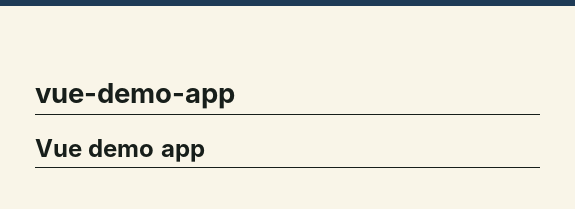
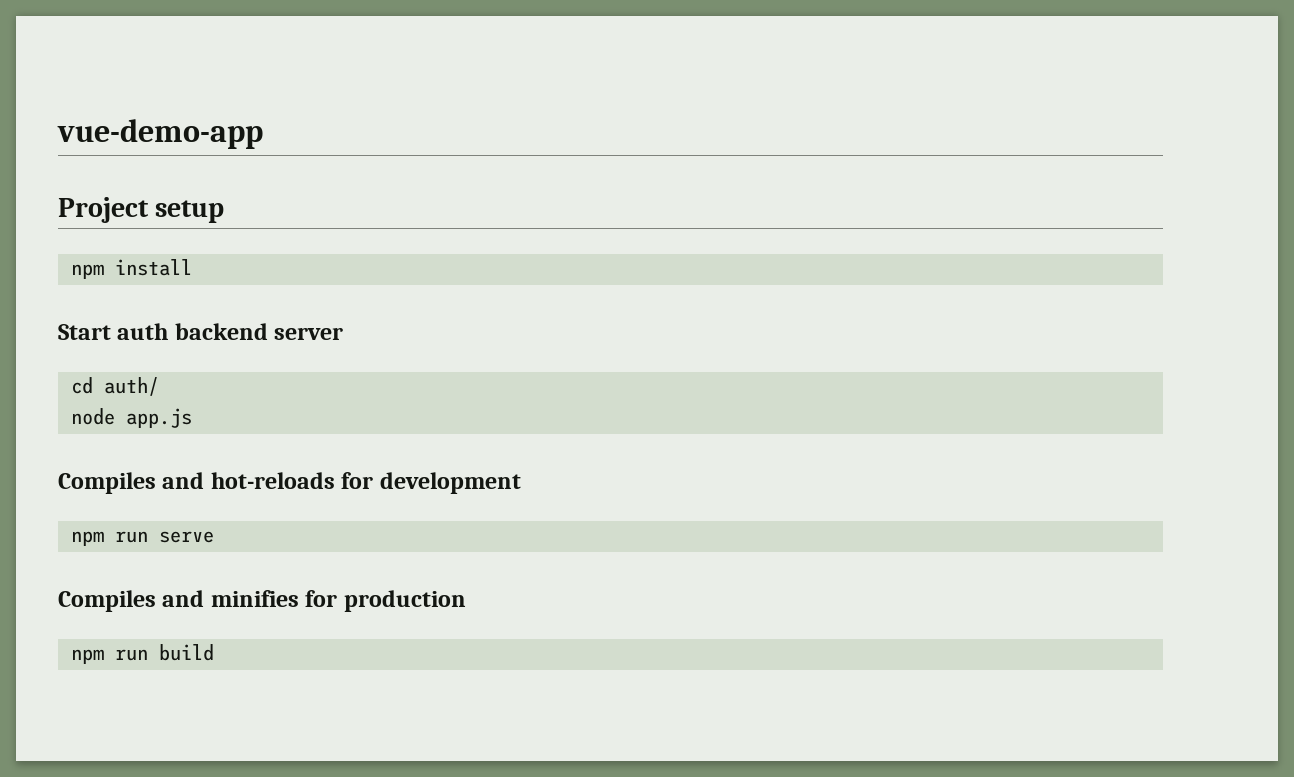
- Vue demo app
+ Project setup
+ npm install
+ Start auth backend server
+ cd auth/
+ node app.js
+ Compiles and hot-reloads for development
+ npm run serve
+ Compiles and minifies for production
+ npm run build

